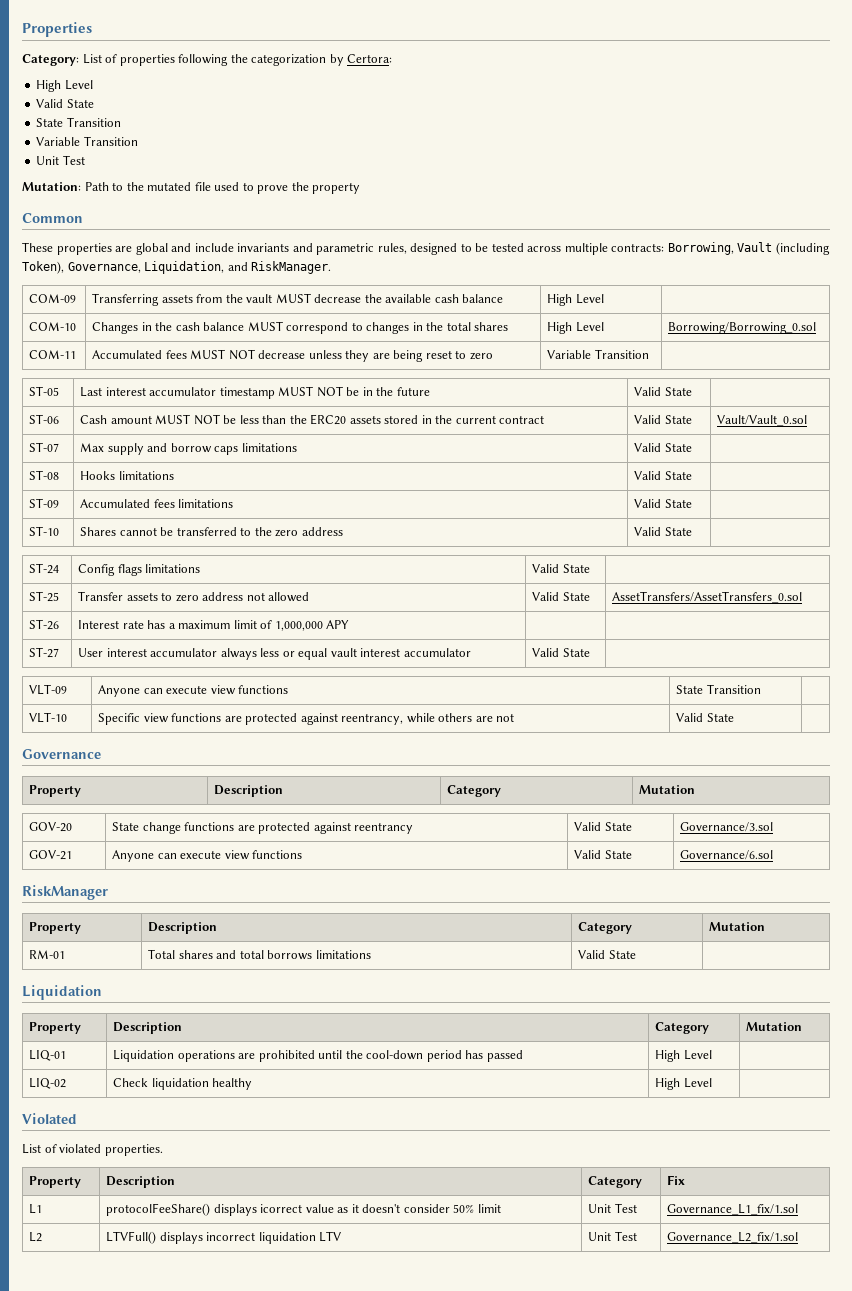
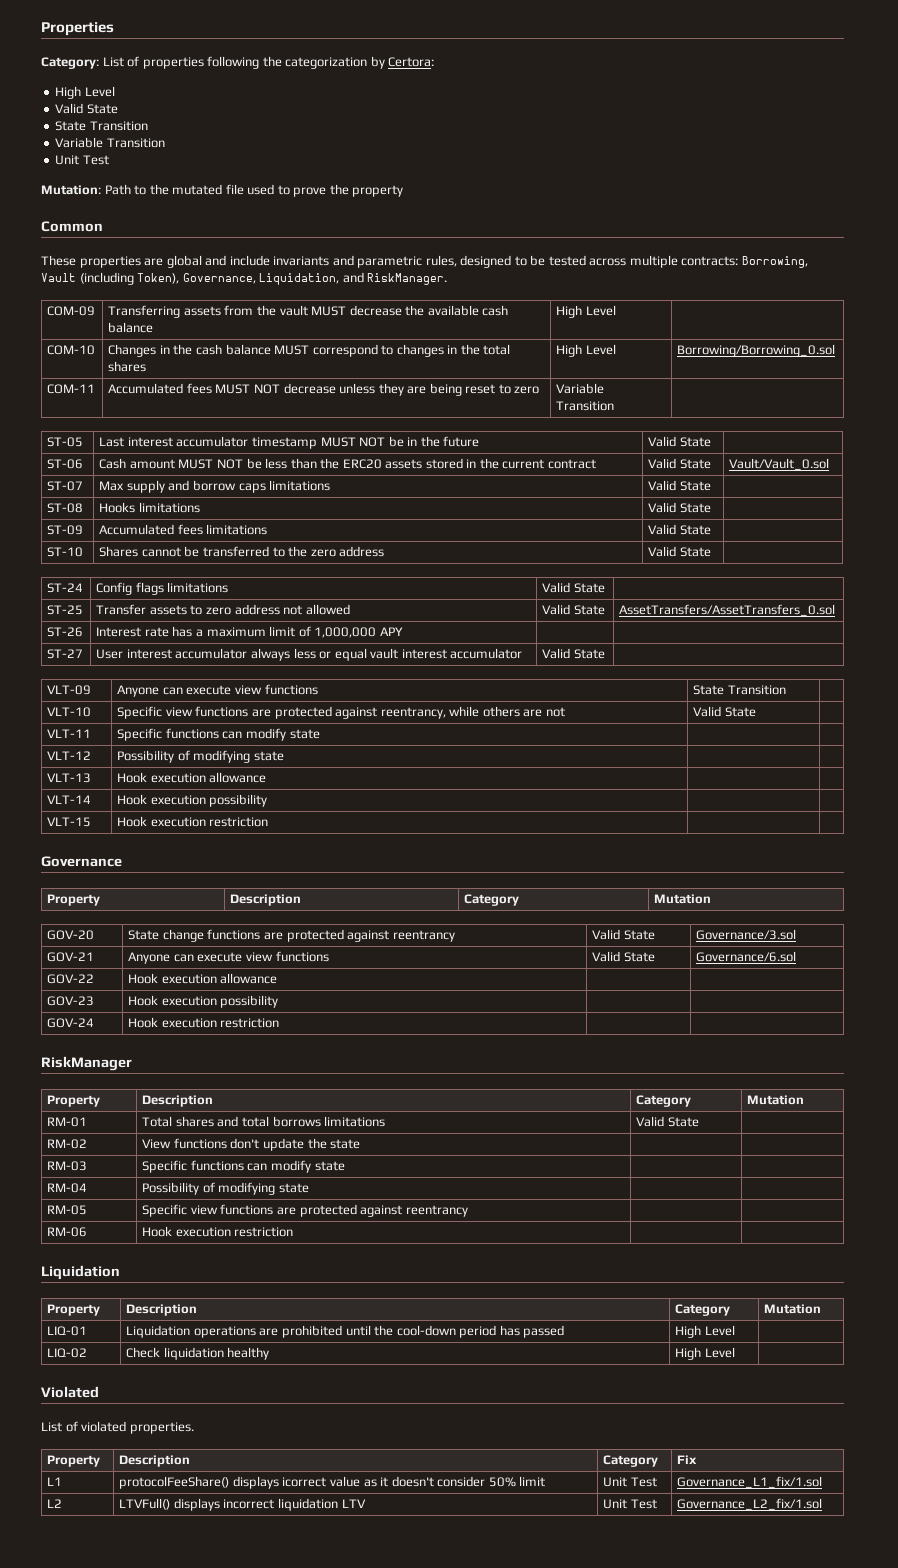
+ VLT-11 | Specific functions can modify state | |
+ VLT-12 | Possibility of modifying state | |
+ VLT-13 | Hook execution allowance | |
+ VLT-14 | Hook execution possibility | |
+ VLT-15 | Hook execution restriction | |
+ GOV-22 | Hook execution allowance | |
+ GOV-23 | Hook execution possibility | |
+ GOV-24 | Hook execution restriction | |
+ RM-02 | View functions don't update the state | |
+ RM-03 | Specific functions can modify state | |
+ RM-04 | Possibility of modifying state | |
+ RM-05 | Specific view functions are protected against reentrancy | |
+ RM-06 | Hook execution restriction | |

